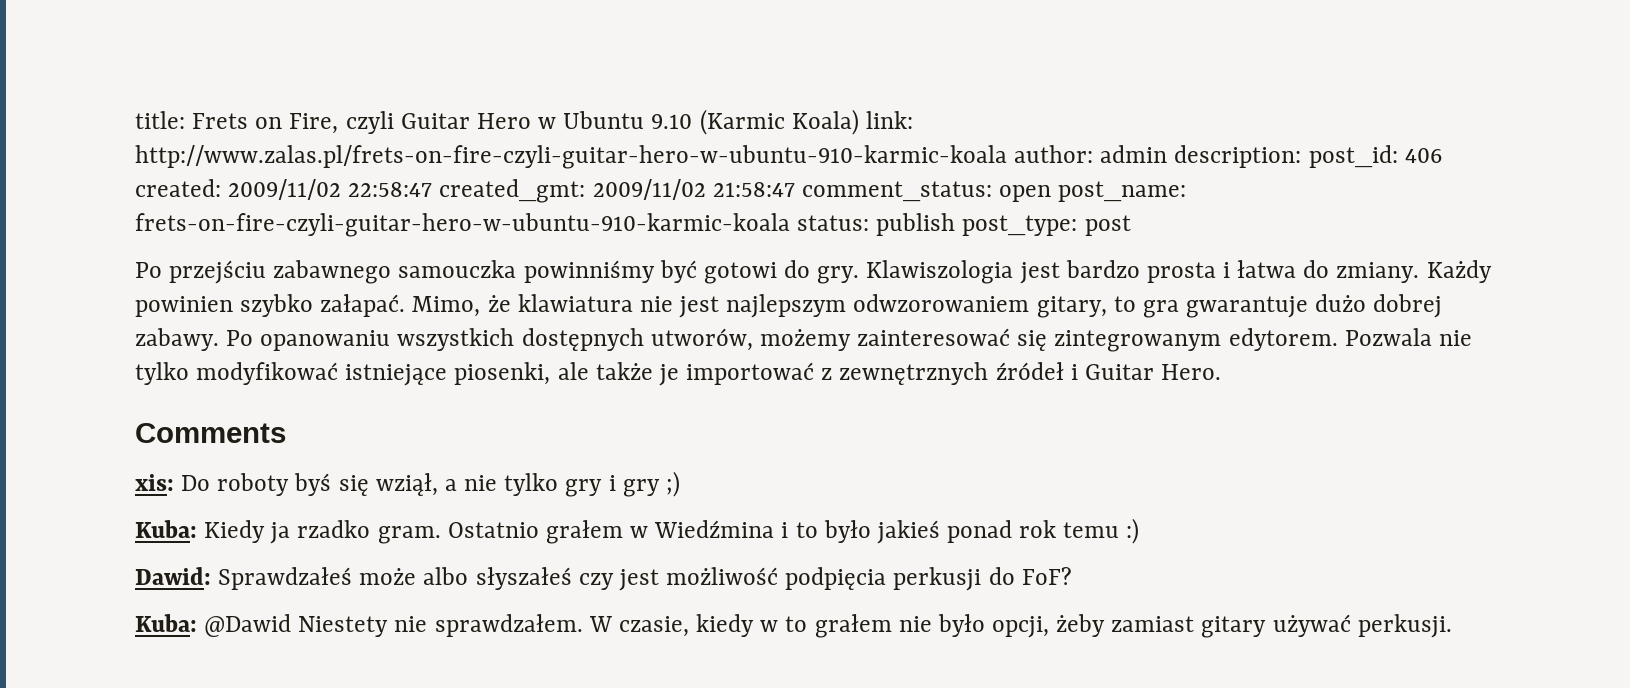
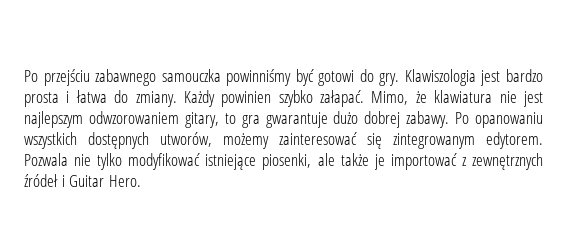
- title: Frets on Fire, czyli Guitar Hero w Ubuntu 9.10 (Karmic Koala) link: http://www.zalas.pl/frets-on-fire-czyli-guitar-hero-w-ubuntu-910-karmic-koala author: admin description: post_id: 406 created: 2009/11/02 22:58:47 created_gmt: 2009/11/02 21:58:47 comment_status: open post_name: frets-on-fire-czyli-guitar-hero-w-ubuntu-910-karmic-koala status: publish post_type: post
- Comments
- xis: Do roboty byś się wziął, a nie tylko gry i gry ;)
- Kuba: Kiedy ja rzadko gram. Ostatnio grałem w Wiedźmina i to było jakieś ponad rok temu :)
- Dawid: Sprawdzałeś może albo słyszałeś czy jest możliwość podpięcia perkusji do FoF?
- Kuba: @Dawid Niestety nie sprawdzałem. W czasie, kiedy w to grałem nie było opcji, żeby zamiast gitary używać perkusji.

